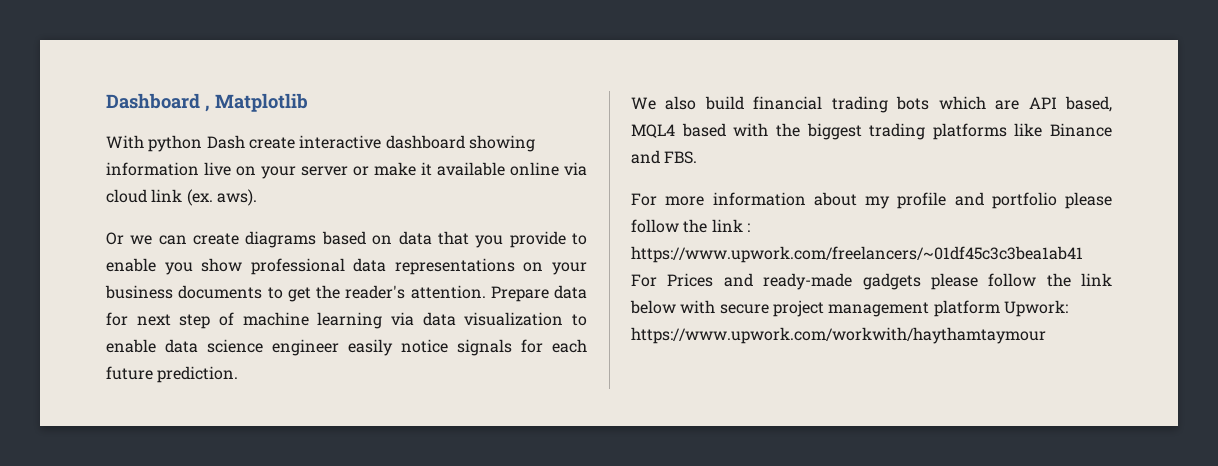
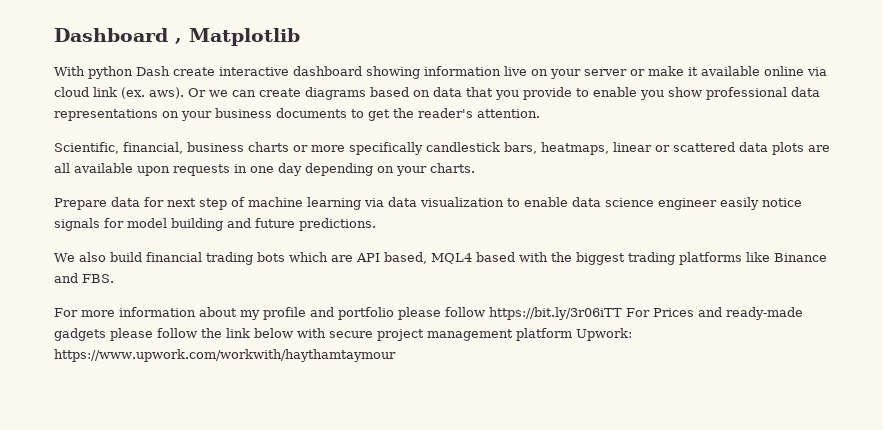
- With python Dash create interactive dashboard showing information live on your server or make it available online via cloud link (ex. aws).
- Or we can create diagrams based on data that you provide to enable you show professional data representations on your business documents to get the reader's attention. Prepare data for next step of machine learning via data visualization to enable data science engineer easily notice signals for each future prediction.
+ With python Dash create interactive dashboard showing information live on your server or make it available online via cloud link (ex. aws). Or we can create diagrams based on data that you provide to enable you show professional data representations on your business documents to get the reader's attention.
+ Scientific, financial, business charts or more specifically candlestick bars, heatmaps, linear or scattered data plots are all available upon requests in one day depending on your charts.
+ Prepare data for next step of machine learning via data visualization to enable data science engineer easily notice signals for model building and future predictions.
- For more information about my profile and portfolio please follow the link : https://www.upwork.com/freelancers/~01df45c3c3bea1ab41 For Prices and ready-made gadgets please follow the link below with secure project management platform Upwork: https://www.upwork.com/workwith/haythamtaymour
+ For more information about my profile and portfolio please follow https://bit.ly/3r06iTT For Prices and ready-made gadgets please follow the link below with secure project management platform Upwork: https://www.upwork.com/workwith/haythamtaymour

